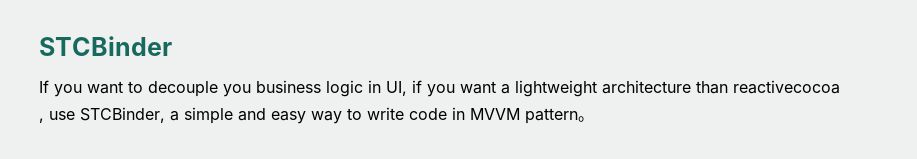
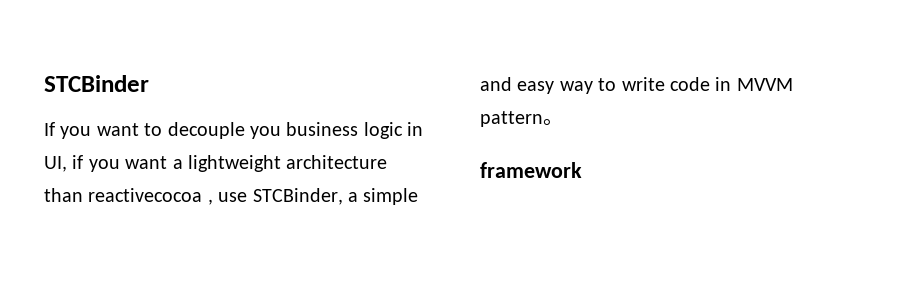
+ framework

